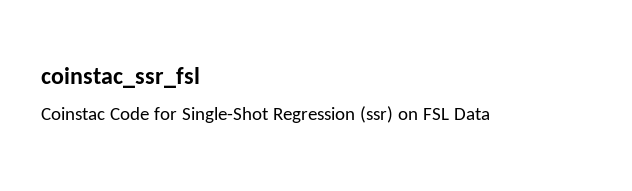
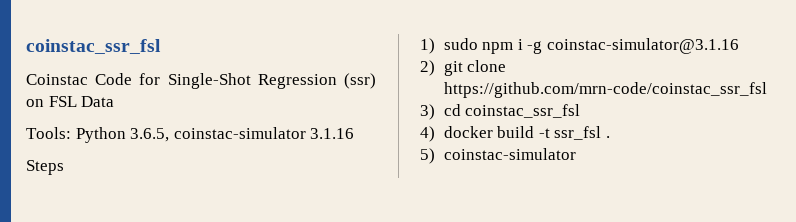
+ Tools: Python 3.6.5, coinstac-simulator 3.1.16
+ Steps
+ 1) sudo npm i -g coinstac-simulator@3.1.16
+ 2) git clone https://github.com/mrn-code/coinstac_ssr_fsl
+ 3) cd coinstac_ssr_fsl
+ 4) docker build -t ssr_fsl .
+ 5) coinstac-simulator

